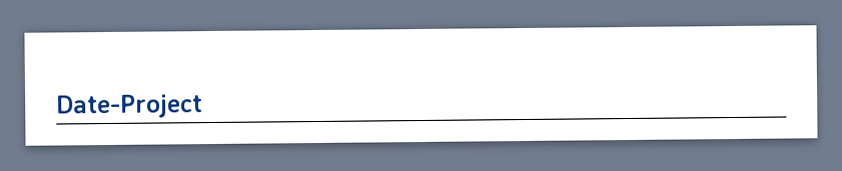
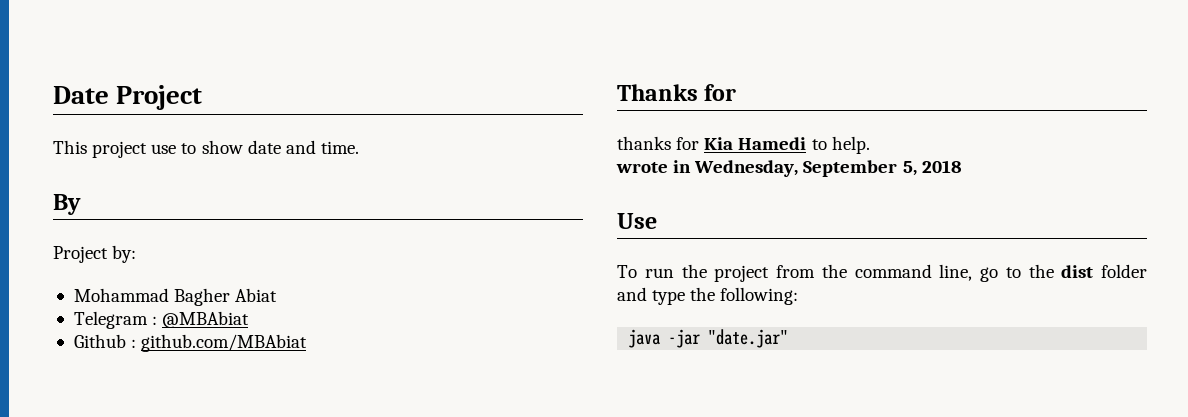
- Date-Project
+ Date Project
+ This project use to show date and time.
+ By
+ Project by:
+ Mohammad Bagher Abiat
+ Telegram : @MBAbiat
+ Github : github.com/MBAbiat
+ Thanks for
+ thanks for Kia Hamedi to help.
+ wrote in Wednesday, September 5, 2018
+ Use
+ To run the project from the command line, go to the dist folder and type the following:
+ java -jar "date.jar"

